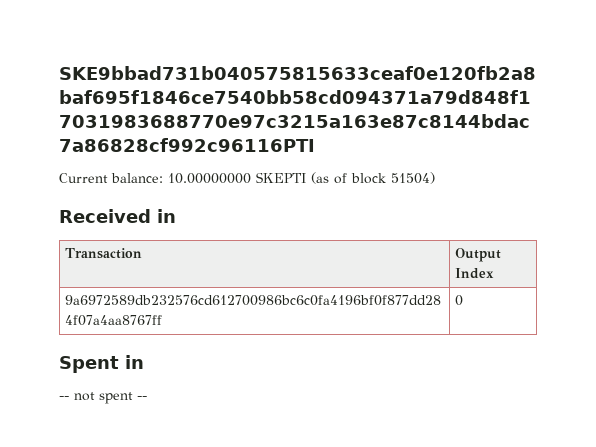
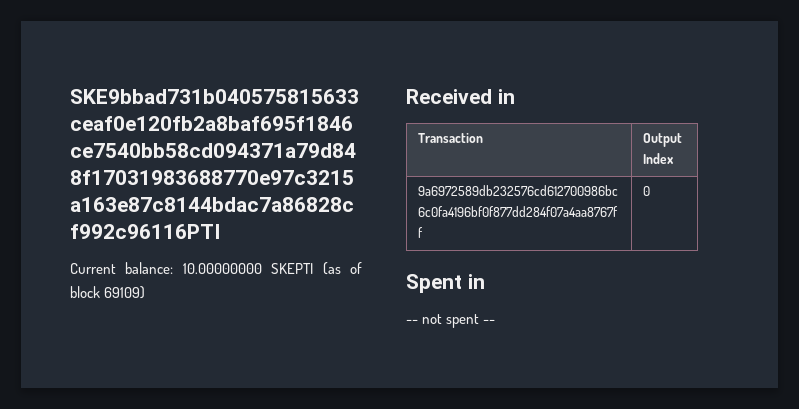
- Current balance: 10.00000000 SKEPTI (as of block 51504)
+ Current balance: 10.00000000 SKEPTI (as of block 69109)

